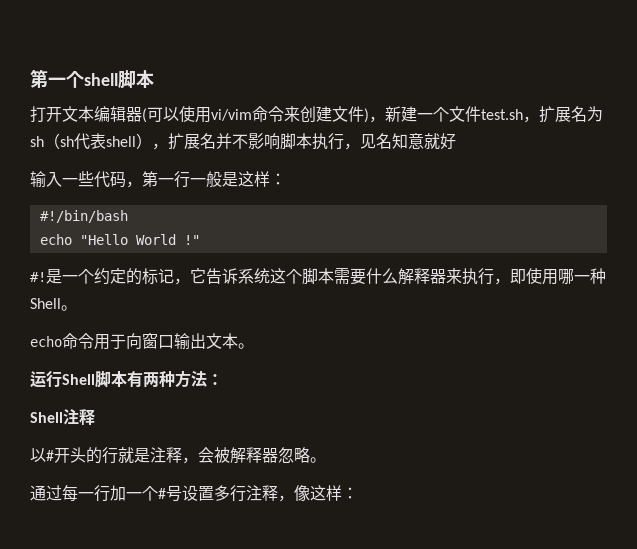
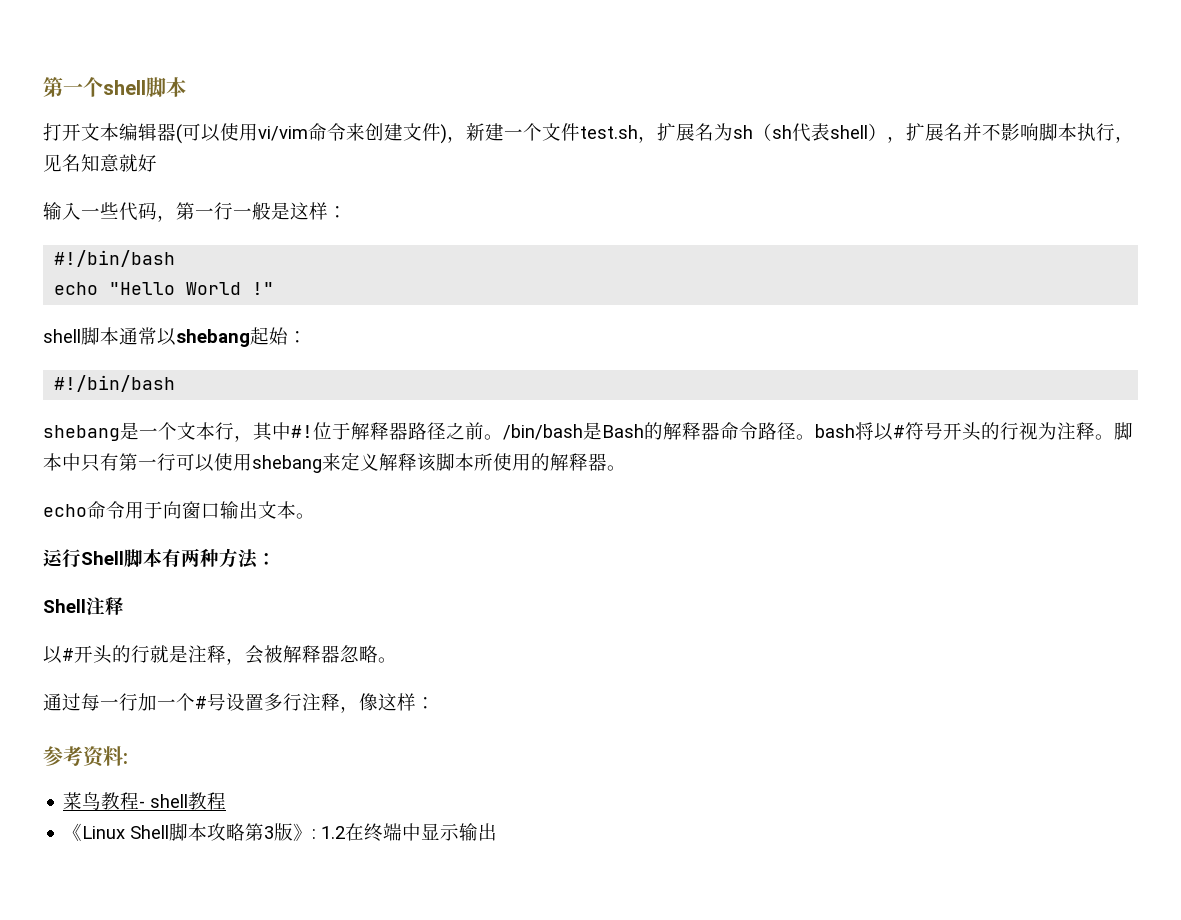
- #!是一个约定的标记，它告诉系统这个脚本需要什么解释器来执行，即使用哪一种Shell。
+ shell脚本通常以shebang起始：
+ #!/bin/bash
+ shebang是一个文本行，其中#!位于解释器路径之前。/bin/bash是Bash的解释器命令路径。bash将以#符号开头的行视为注释。脚本中只有第一行可以使用shebang来定义解释该脚本所使用的解释器。
+ 参考资料:
+ 菜鸟教程- shell教程
+ 《Linux Shell脚本攻略第3版》: 1.2在终端中显示输出

